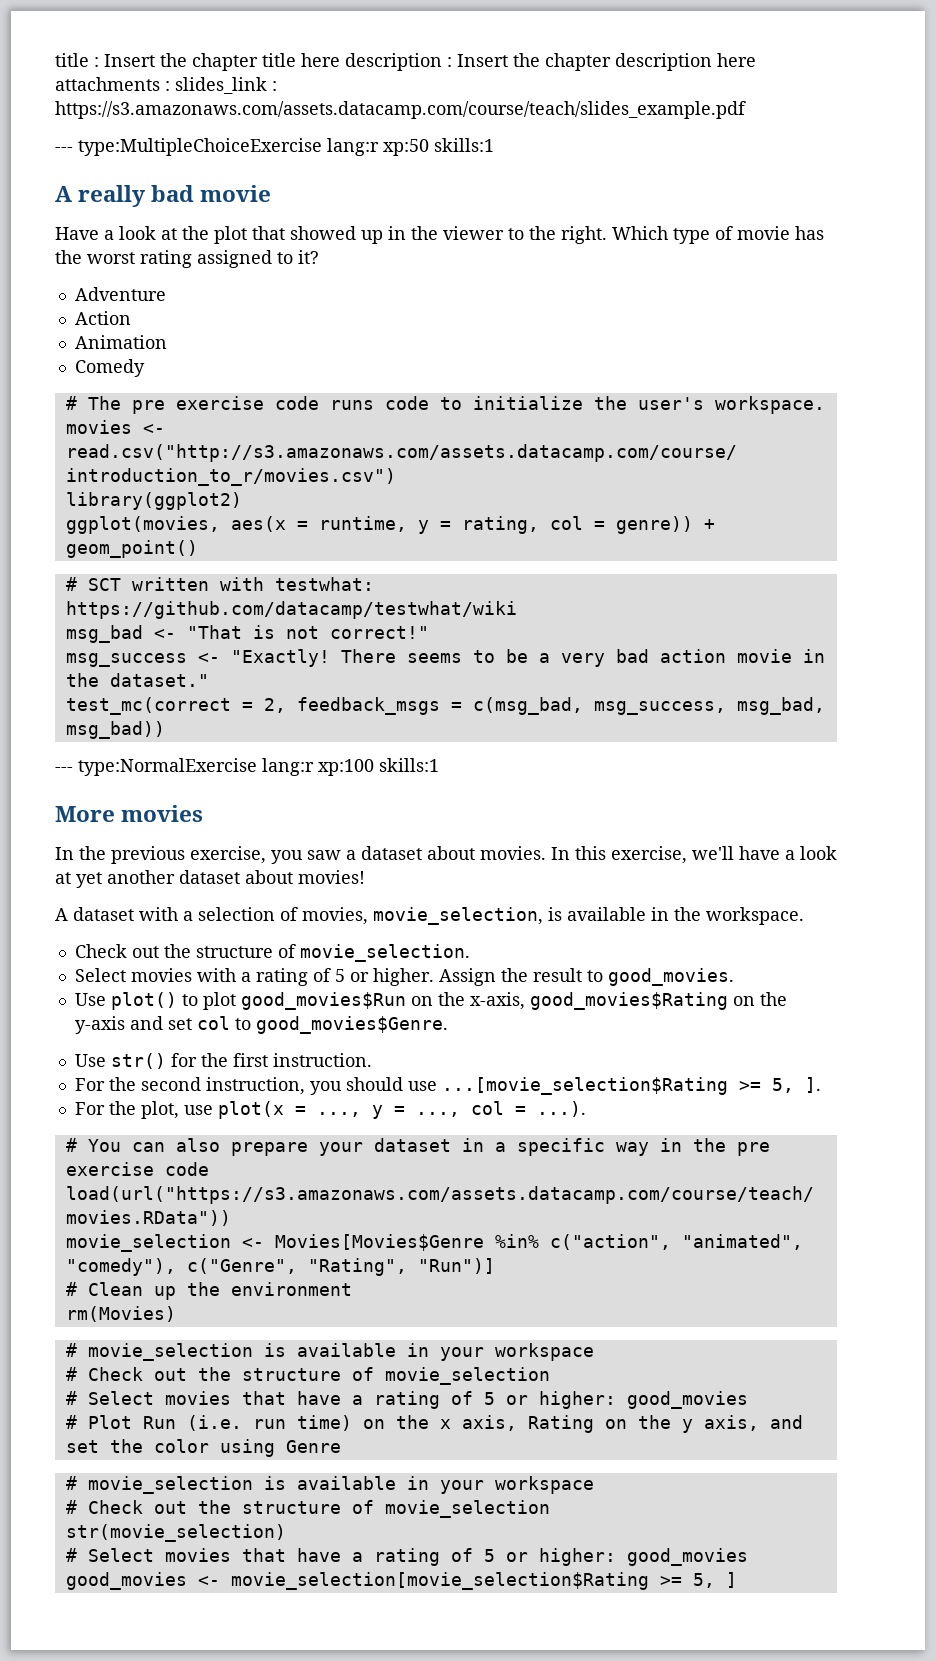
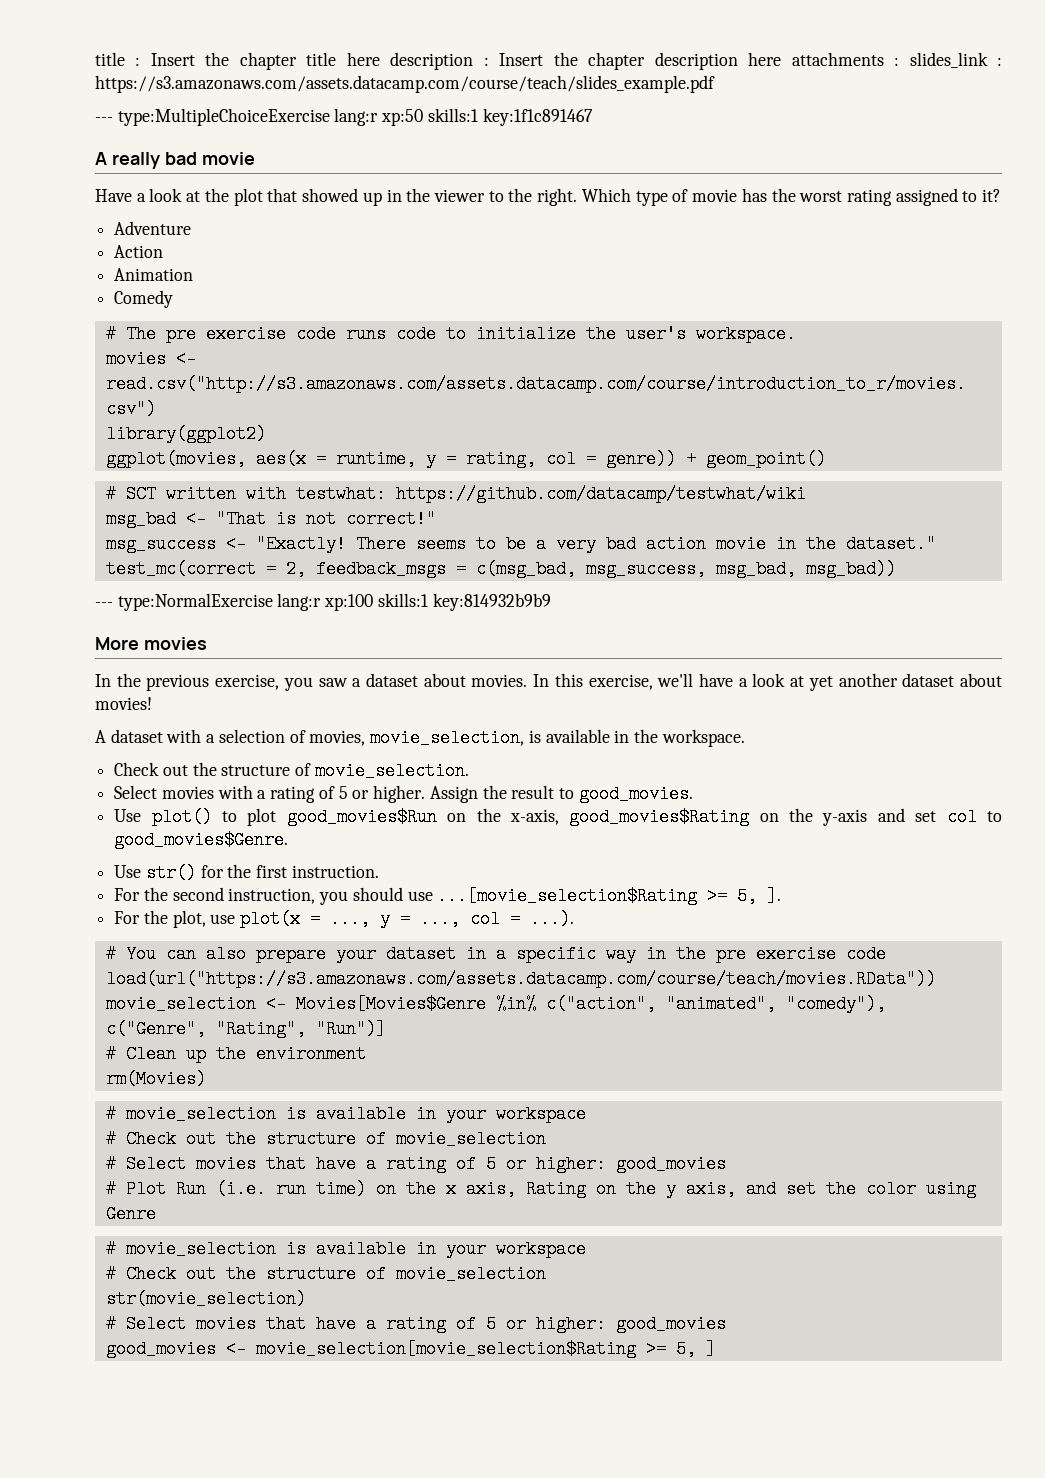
- --- type:MultipleChoiceExercise lang:r xp:50 skills:1
+ --- type:MultipleChoiceExercise lang:r xp:50 skills:1 key:1f1c891467
- --- type:NormalExercise lang:r xp:100 skills:1
+ --- type:NormalExercise lang:r xp:100 skills:1 key:814932b9b9

